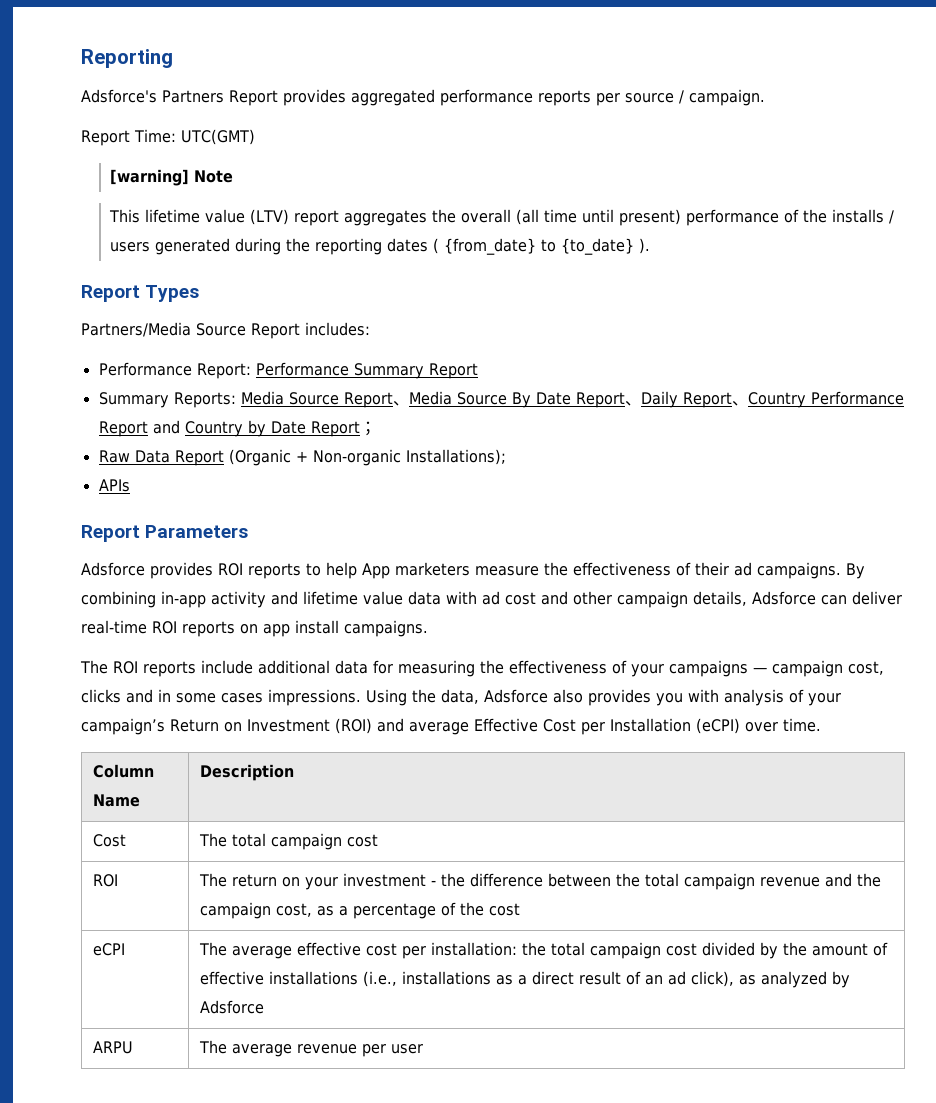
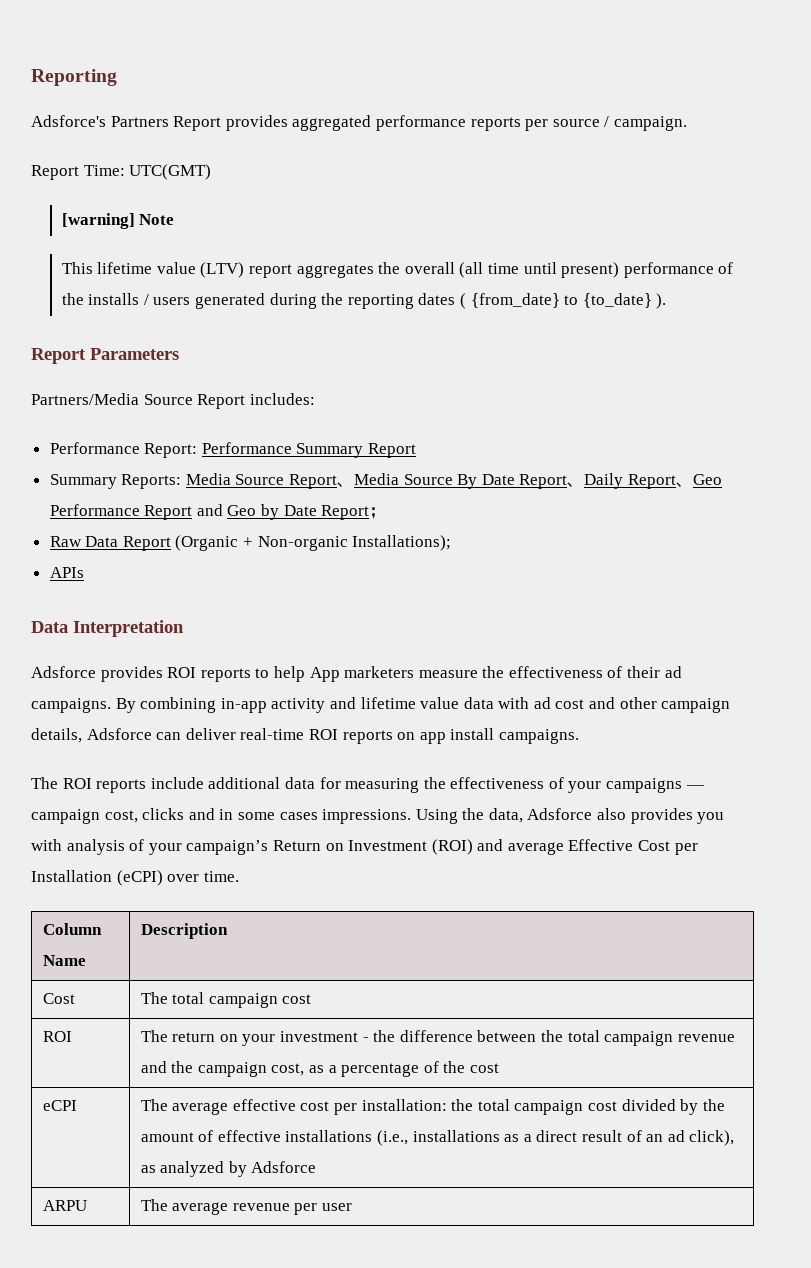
- Report Types
+ Report Parameters
- Summary Reports: Media Source Report、Media Source By Date Report、Daily Report、Country Performance Report and Country by Date Report；
+ Summary Reports: Media Source Report、Media Source By Date Report、Daily Report、Geo Performance Report and Geo by Date Report；
- Report Parameters
+ Data Interpretation

